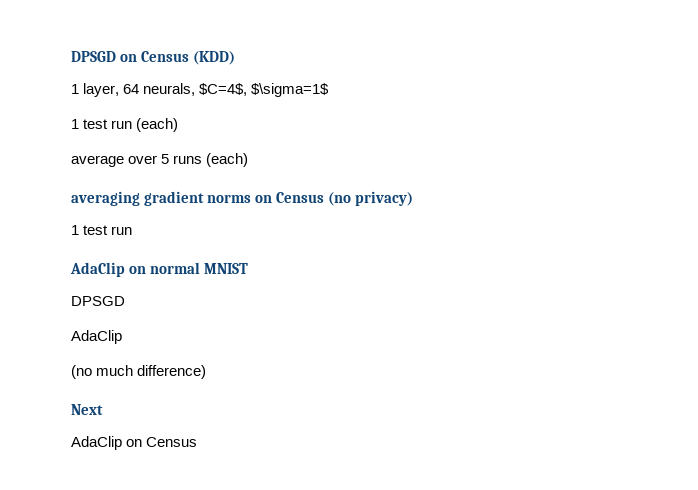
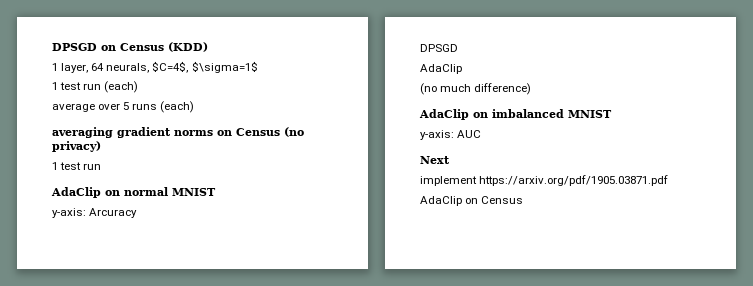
+ y-axis: Arcuracy
+ AdaClip on imbalanced MNIST
+ y-axis: AUC
+ implement https://arxiv.org/pdf/1905.03871.pdf

